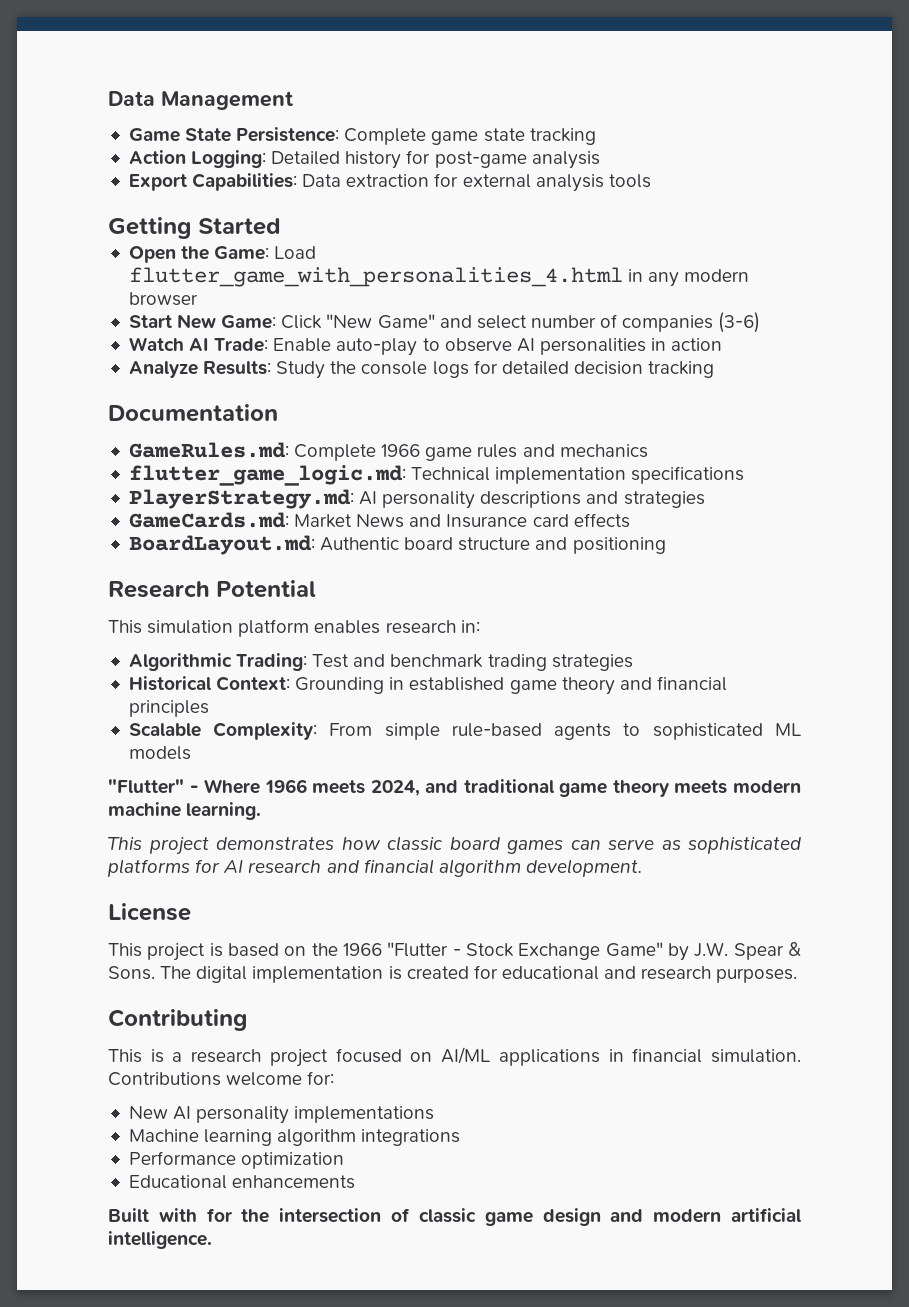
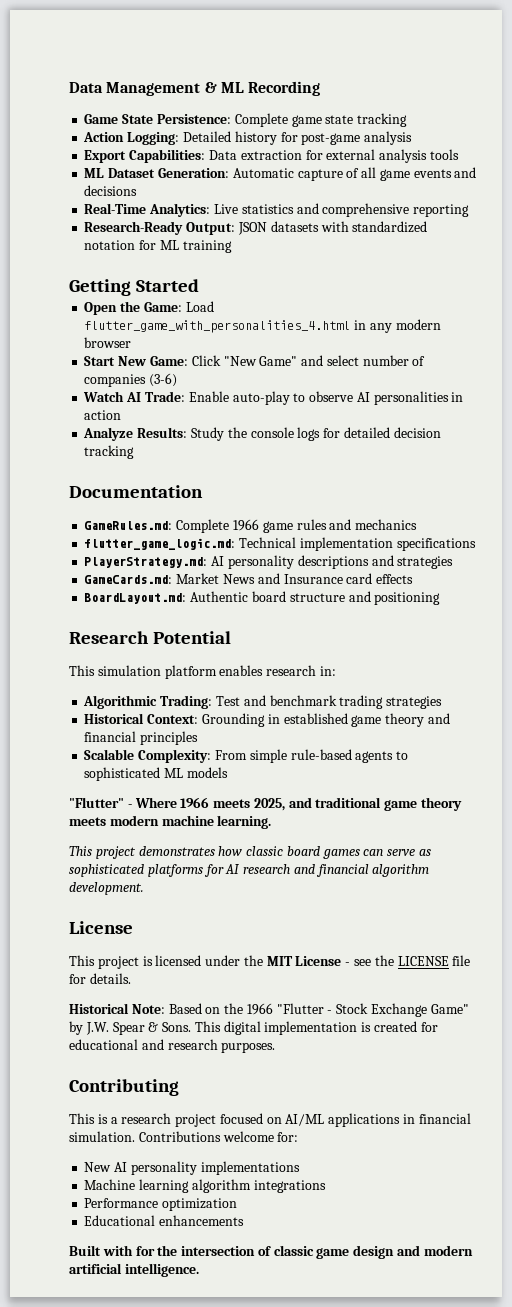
- Data Management
+ Data Management & ML Recording
+ ML Dataset Generation: Automatic capture of all game events and decisions
+ Real-Time Analytics: Live statistics and comprehensive reporting
+ Research-Ready Output: JSON datasets with standardized notation for ML training
- "Flutter" - Where 1966 meets 2024, and traditional game theory meets modern machine learning.
+ "Flutter" - Where 1966 meets 2025, and traditional game theory meets modern machine learning.
- This project is based on the 1966 "Flutter - Stock Exchange Game" by J.W. Spear & Sons.
+ This project is licensed under the MIT License - see the LICENSE file for details.
+ Historical Note: Based on the 1966 "Flutter - Stock Exchange Game" by J.W. Spear & Sons.
- The digital implementation is created for educational and research purposes.
+ This digital implementation is created for educational and research purposes.

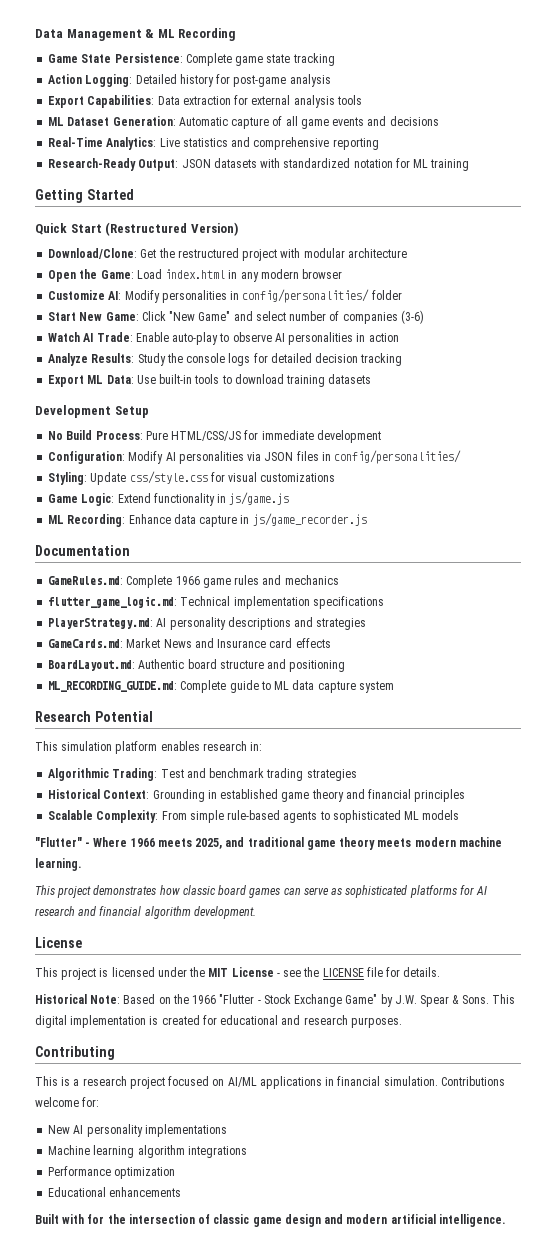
+ Quick Start (Restructured Version)
+ Download/Clone: Get the restructured project with modular architecture
- Open the Game: Load flutter_game_with_personalities_4.html in any modern browser
+ Open the Game: Load index.html in any modern browser
+ Customize AI: Modify personalities in config/personalities/ folder
+ Export ML Data: Use built-in tools to download training datasets
+ Development Setup
+ No Build Process: Pure HTML/CSS/JS for immediate development
+ Configuration: Modify AI personalities via JSON files in config/personalities/
+ Styling: Update css/style.css for visual customizations
+ Game Logic: Extend functionality in js/game.js
+ ML Recording: Enhance data capture in js/game_recorder.js
+ ML_RECORDING_GUIDE.md: Complete guide to ML data capture system

